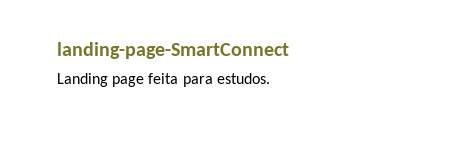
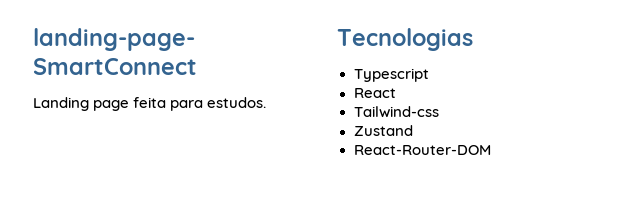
+ Tecnologias
+ Typescript
+ React
+ Tailwind-css
+ Zustand
+ React-Router-DOM

